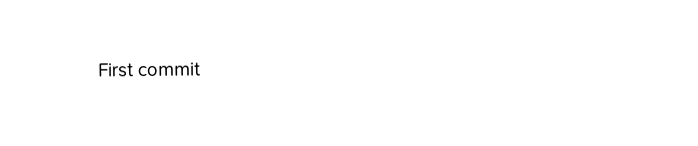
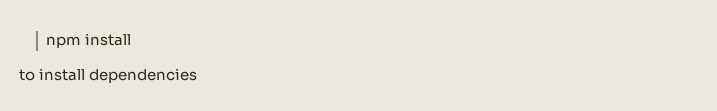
- First commit
+ npm install
+ to install dependencies

